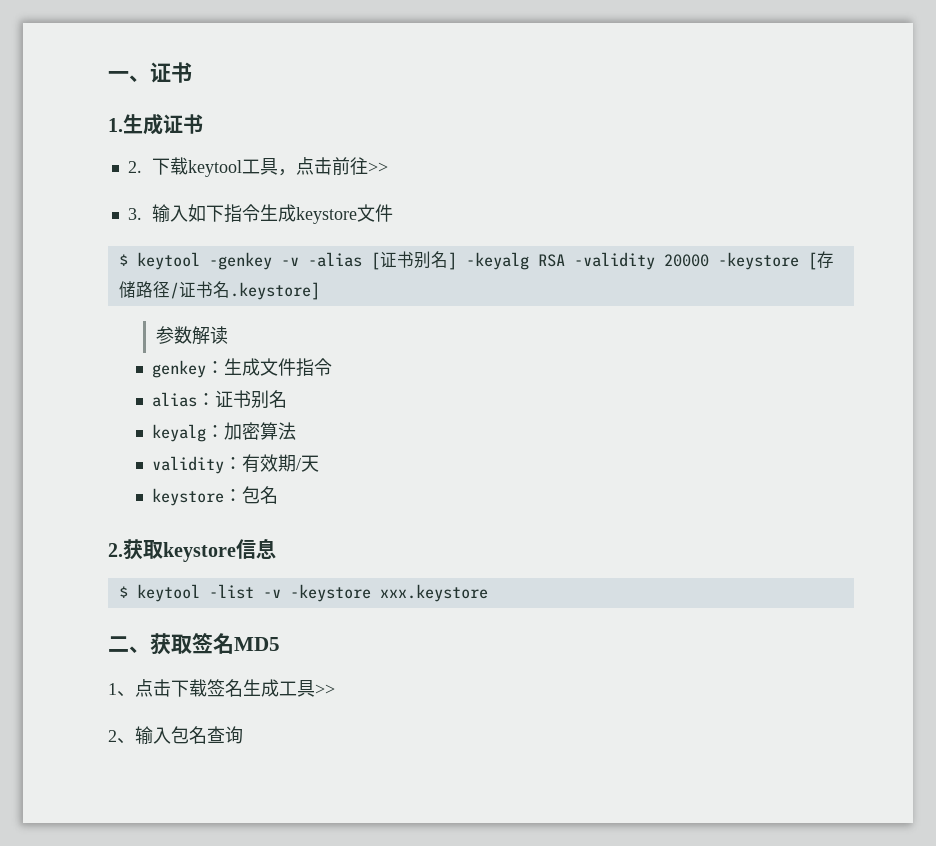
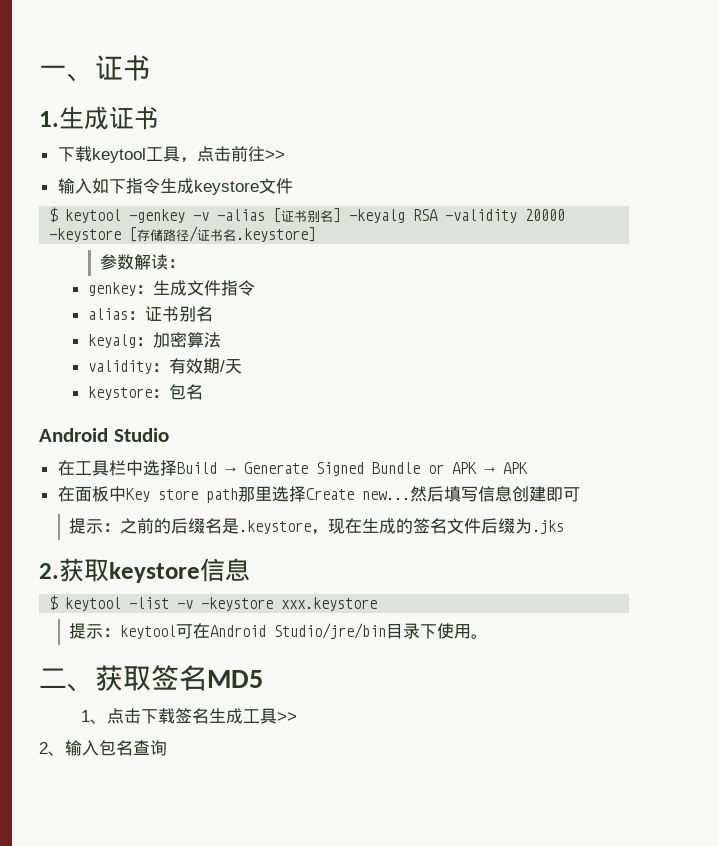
- 2.下载keytool工具，点击前往>>
+ 下载keytool工具，点击前往>>
- 3.输入如下指令生成keystore文件
+ 输入如下指令生成keystore文件
- 参数解读
+ 参数解读：
+ Android Studio
+ 在工具栏中选择Build → Generate Signed Bundle or APK → APK
+ 在面板中Key store path那里选择Create new...然后填写信息创建即可
+ 提示：之前的后缀名是.keystore，现在生成的签名文件后缀为.jks
+ 提示：keytool可在Android Studio/jre/bin目录下使用。

